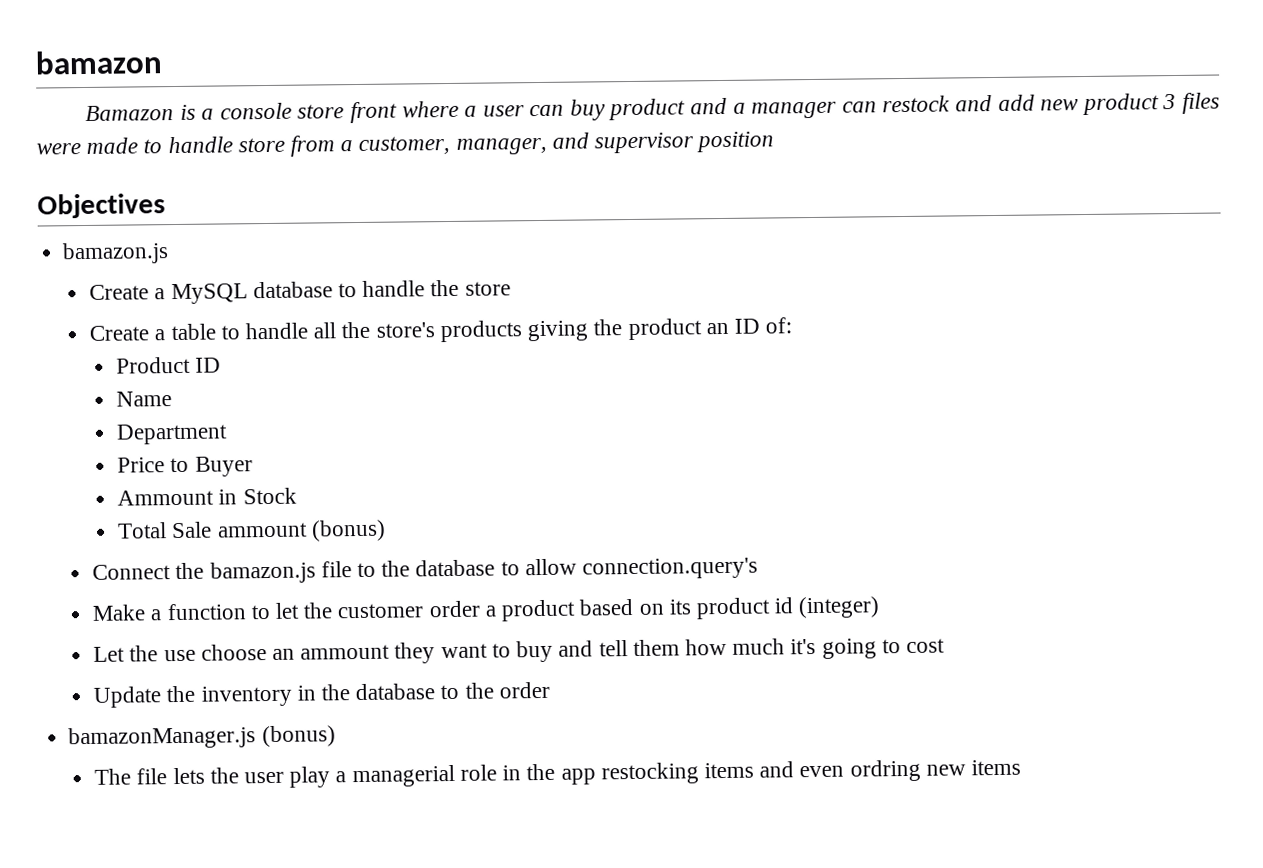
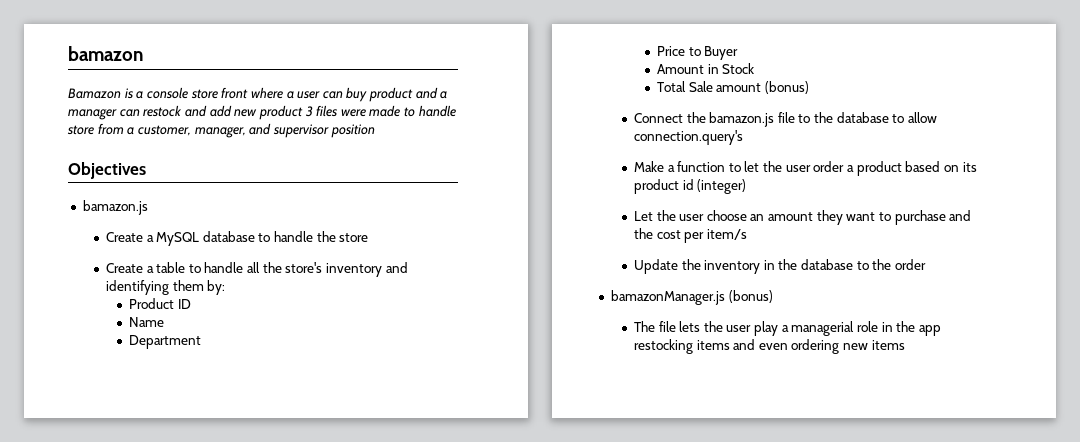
- Create a table to handle all the store's products giving the product an ID of:
+ Create a table to handle all the store's inventory and identifying them by:
- Ammount in Stock
+ Amount in Stock
- Total Sale ammount (bonus)
+ Total Sale amount (bonus)
- Make a function to let the customer order a product based on its product id (integer)
+ Make a function to let the user order a product based on its product id (integer)
- Let the use choose an ammount they want to buy and tell them how much it's going to cost
+ Let the user choose an amount they want to purchase and the cost per item/s
- The file lets the user play a managerial role in the app restocking items and even ordring new items
+ The file lets the user play a managerial role in the app restocking items and even ordering new items

